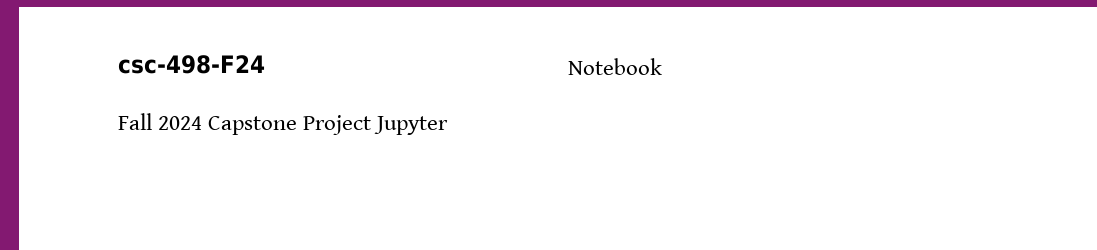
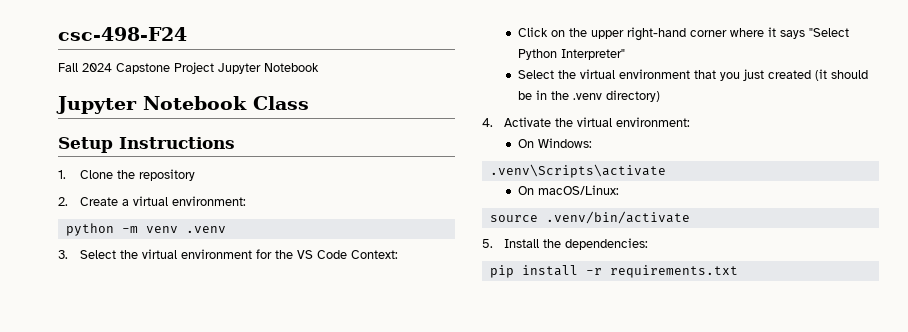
+ Jupyter Notebook Class
+ Setup Instructions
+ 1. Clone the repository
+ 2. Create a virtual environment:
+ python -m venv .venv
+ 3. Select the virtual environment for the VS Code Context:
+ Click on the upper right-hand corner where it says "Select Python Interpreter"
+ Select the virtual environment that you just created (it should be in the .venv directory)
+ 4. Activate the virtual environment:
+ On Windows:
+ .venv\Scripts\activate
+ On macOS/Linux:
+ source .venv/bin/activate
+ 5. Install the dependencies:
+ pip install -r requirements.txt

